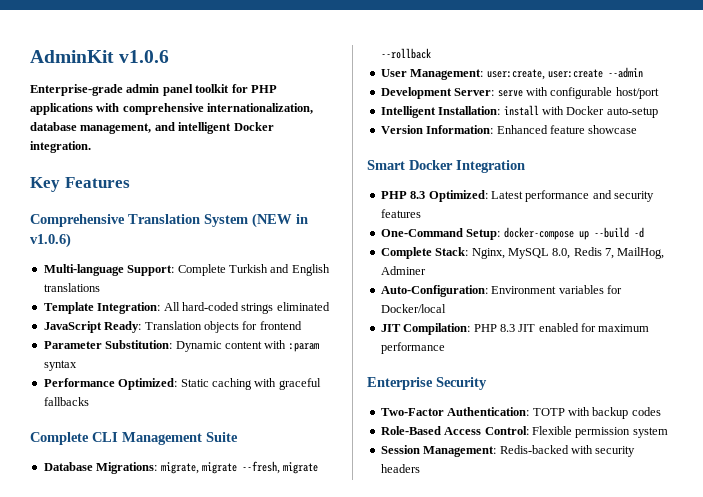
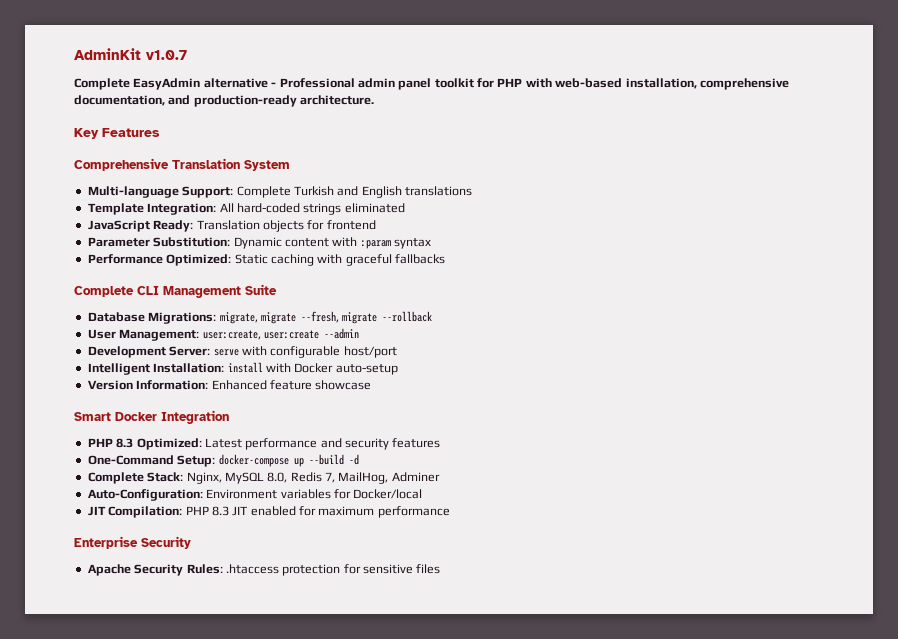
- AdminKit v1.0.6
- Enterprise-grade admin panel toolkit for PHP applications with comprehensive internationalization, database management, and intelligent Docker integration.
+ AdminKit v1.0.7
+ Complete EasyAdmin alternative - Professional admin panel toolkit for PHP with web-based installation, comprehensive documentation, and production-ready architecture.
- Comprehensive Translation System (NEW in v1.0.6)
+ Comprehensive Translation System
- Two-Factor Authentication: TOTP with backup codes
- Role-Based Access Control: Flexible permission system
- Session Management: Redis-backed with security headers
+ Apache Security Rules: .htaccess protection for sensitive files

